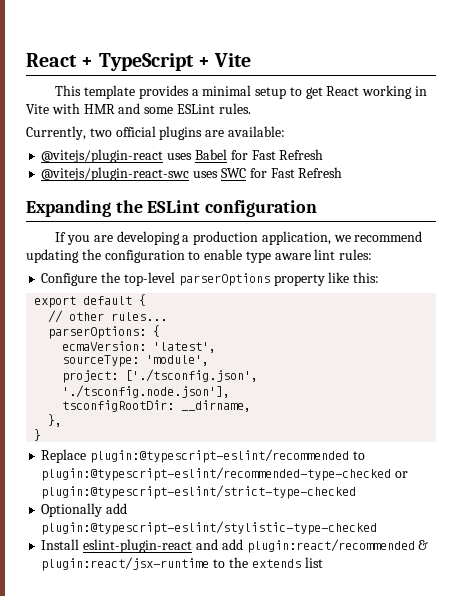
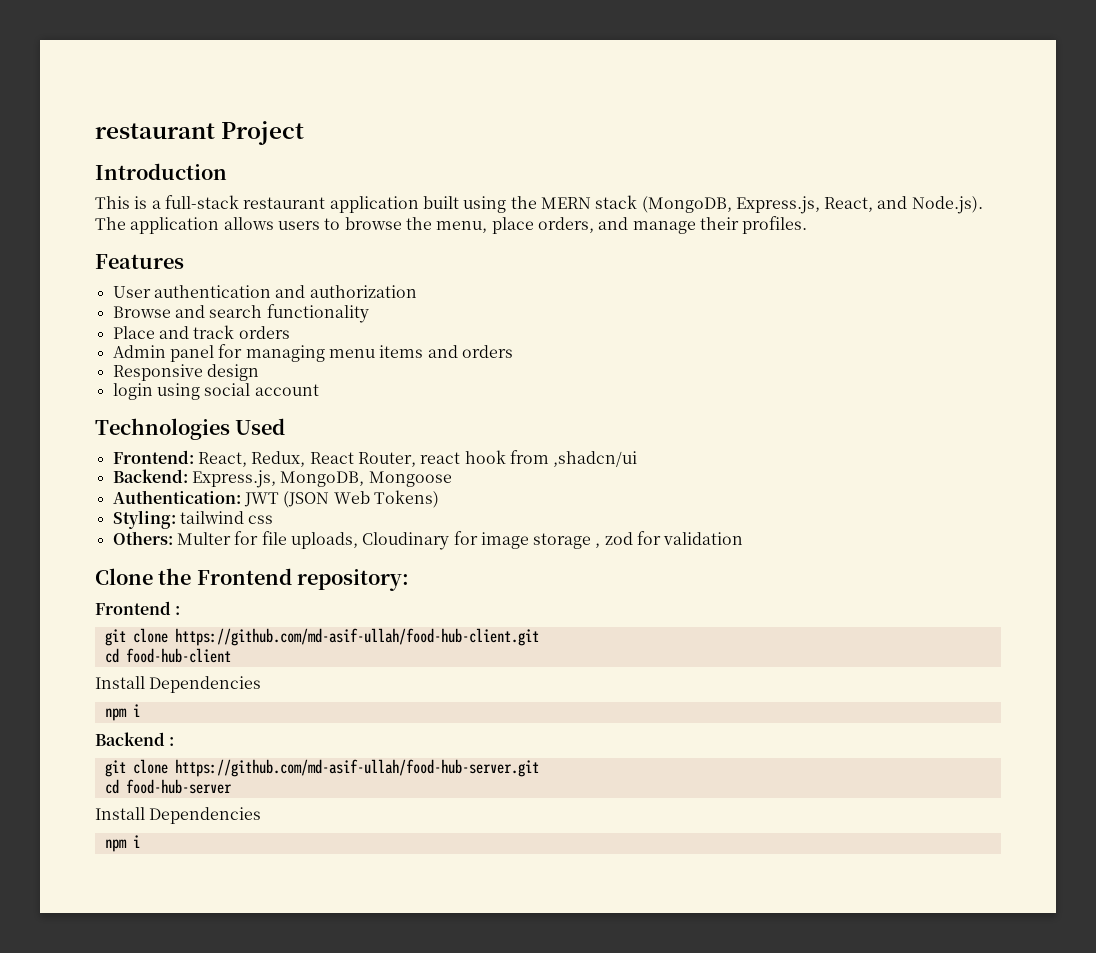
- React + TypeScript + Vite
- This template provides a minimal setup to get React working in Vite with HMR and some ESLint rules.
- Currently, two official plugins are available:
- @vitejs/plugin-react uses Babel for Fast Refresh
- @vitejs/plugin-react-swc uses SWC for Fast Refresh
- Expanding the ESLint configuration
- If you are developing a production application, we recommend updating the configuration to enable type aware lint rules:
- Configure the top-level parserOptions property like this:
- export default {
- // other rules...
- parserOptions: {
- ecmaVersion: 'latest',
- sourceType: 'module',
- project: ['./tsconfig.json', './tsconfig.node.json'],
- tsconfigRootDir: __dirname,
- },
- }
- Replace plugin:@typescript-eslint/recommended to plugin:@typescript-eslint/recommended-type-checked or plugin:@typescript-eslint/strict-type-checked
- Optionally add plugin:@typescript-eslint/stylistic-type-checked
- Install eslint-plugin-react and add plugin:react/recommended & plugin:react/jsx-runtime to the extends list
+ restaurant Project
+ Introduction
+ This is a full-stack restaurant application built using the MERN stack (MongoDB, Express.js, React, and Node.js). The application allows users to browse the menu, place orders, and manage their profiles.
+ Features
+ User authentication and authorization
+ Browse and search functionality
+ Place and track orders
+ Admin panel for managing menu items and orders
+ Responsive design
+ login using social account
+ Technologies Used
+ Frontend: React, Redux, React Router, react hook from ,shadcn/ui
+ Backend: Express.js, MongoDB, Mongoose
+ Authentication: JWT (JSON Web Tokens)
+ Styling: tailwind css
+ Others: Multer for file uploads, Cloudinary for image storage , zod for validation
+ Clone the Frontend repository:
+ Frontend :
+ git clone https://github.com/md-asif-ullah/food-hub-client.git
+ cd food-hub-client
+ Install Dependencies
+ npm i
+ Backend :
+ git clone https://github.com/md-asif-ullah/food-hub-server.git
+ cd food-hub-server
+ Install Dependencies
+ npm i

